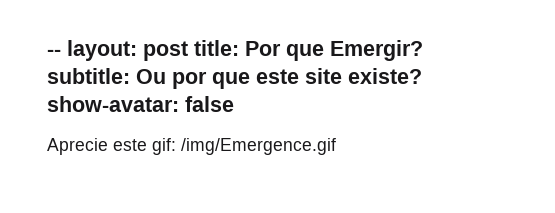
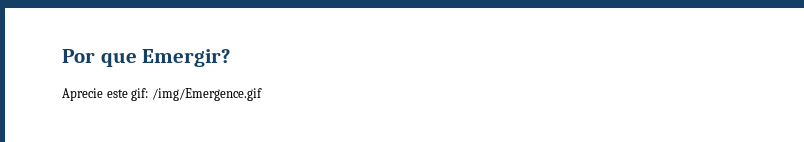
- -- layout: post title: Por que Emergir? subtitle: Ou por que este site existe? show-avatar: false
+ Por que Emergir?

